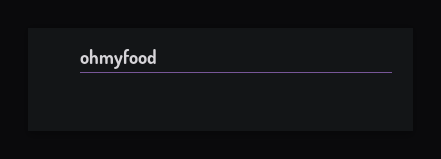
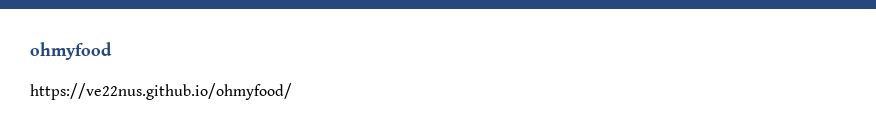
+ https://ve22nus.github.io/ohmyfood/

